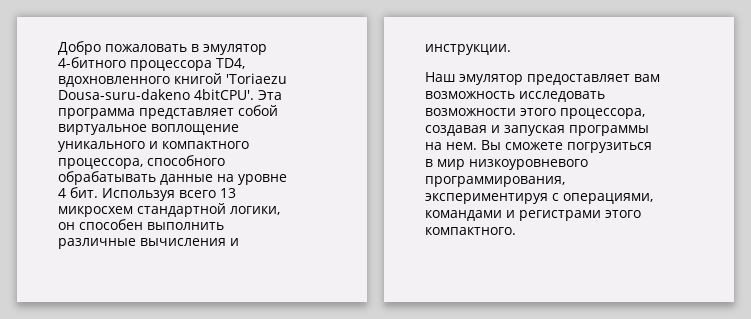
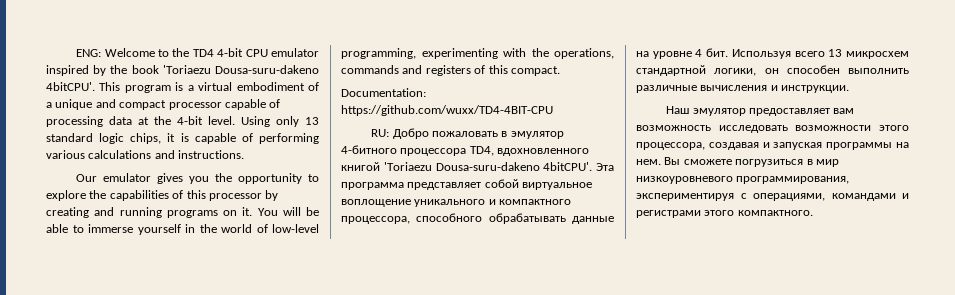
- Добро пожаловать в эмулятор 4-битного процессора TD4, вдохновленного книгой 'Toriaezu Dousa-suru-dakeno 4bitCPU'.
+ ENG: Welcome to the TD4 4-bit CPU emulator inspired by the book 'Toriaezu Dousa-suru-dakeno 4bitCPU'. This program is a virtual embodiment of a unique and compact processor capable of processing data at the 4-bit level. Using only 13 standard logic chips, it is capable of performing various calculations and instructions.
+ Our emulator gives you the opportunity to explore the capabilities of this processor by creating and running programs on it. You will be able to immerse yourself in the world of low-level programming, experimenting with the operations, commands and registers of this compact.
+ Documentation: https://github.com/wuxx/TD4-4BIT-CPU
+ RU: Добро пожаловать в эмулятор 4-битного процессора TD4, вдохновленного книгой 'Toriaezu Dousa-suru-dakeno 4bitCPU'.

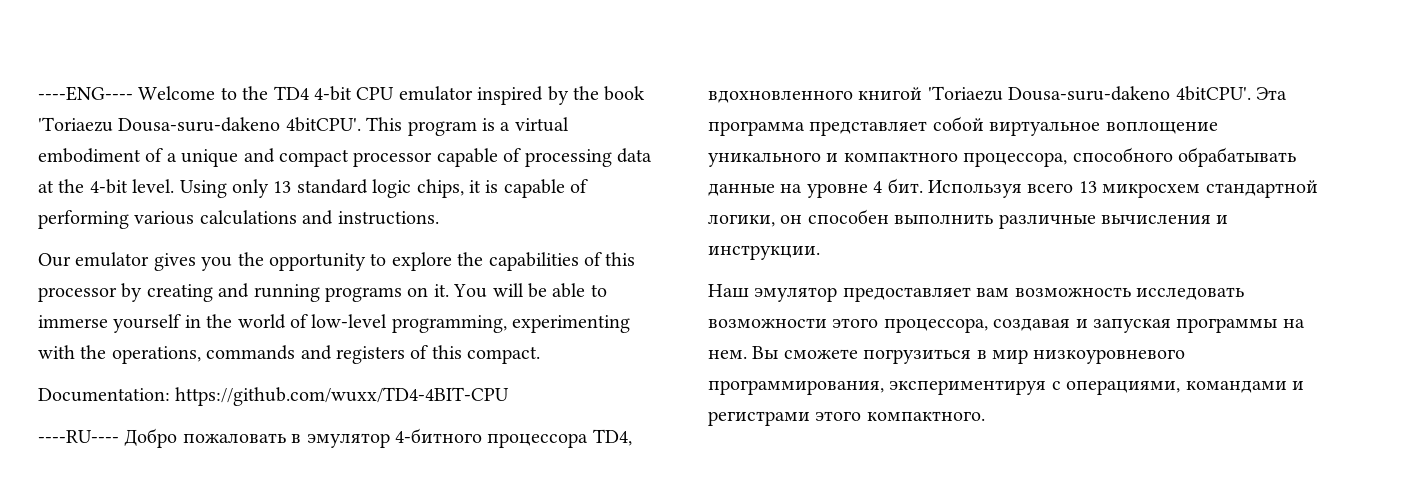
- ENG: Welcome to the TD4 4-bit CPU emulator inspired by the book 'Toriaezu Dousa-suru-dakeno 4bitCPU'.
+ ----ENG---- Welcome to the TD4 4-bit CPU emulator inspired by the book 'Toriaezu Dousa-suru-dakeno 4bitCPU'.
- RU: Добро пожаловать в эмулятор 4-битного процессора TD4, вдохновленного книгой 'Toriaezu Dousa-suru-dakeno 4bitCPU'.
+ ----RU---- Добро пожаловать в эмулятор 4-битного процессора TD4, вдохновленного книгой 'Toriaezu Dousa-suru-dakeno 4bitCPU'.

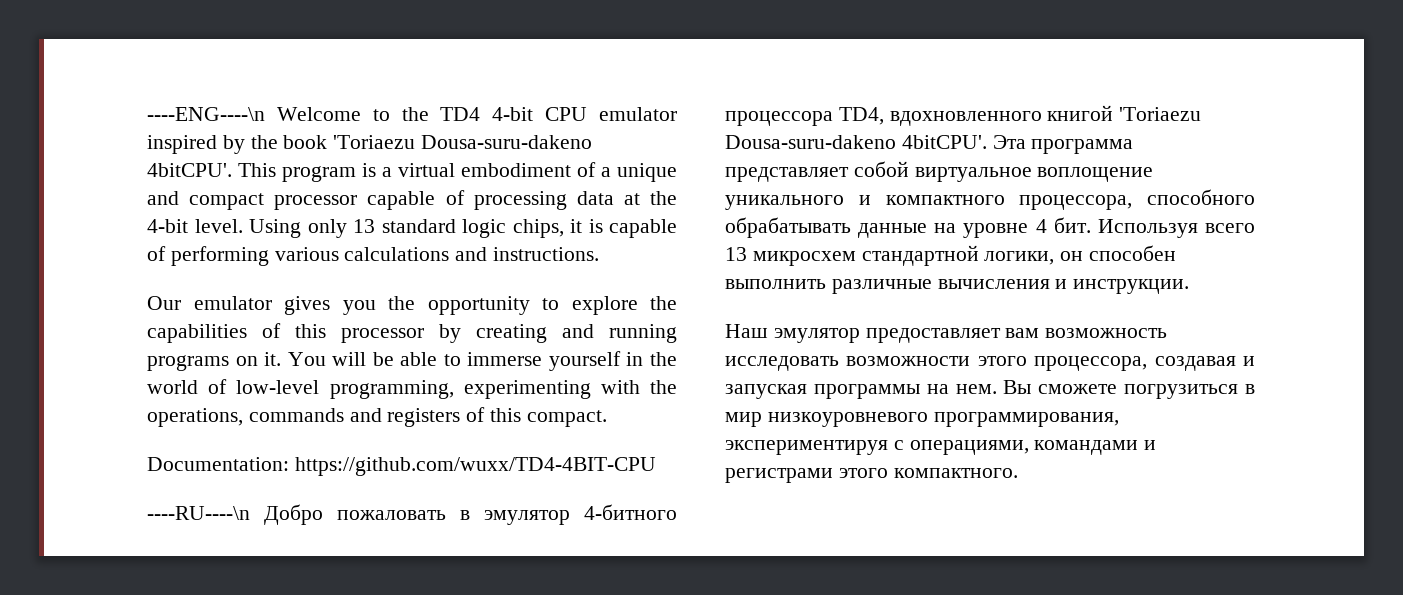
- ----ENG---- Welcome to the TD4 4-bit CPU emulator inspired by the book 'Toriaezu Dousa-suru-dakeno 4bitCPU'.
+ ----ENG----\n Welcome to the TD4 4-bit CPU emulator inspired by the book 'Toriaezu Dousa-suru-dakeno 4bitCPU'.
- ----RU---- Добро пожаловать в эмулятор 4-битного процессора TD4, вдохновленного книгой 'Toriaezu Dousa-suru-dakeno 4bitCPU'.
+ ----RU----\n Добро пожаловать в эмулятор 4-битного процессора TD4, вдохновленного книгой 'Toriaezu Dousa-suru-dakeno 4bitCPU'.

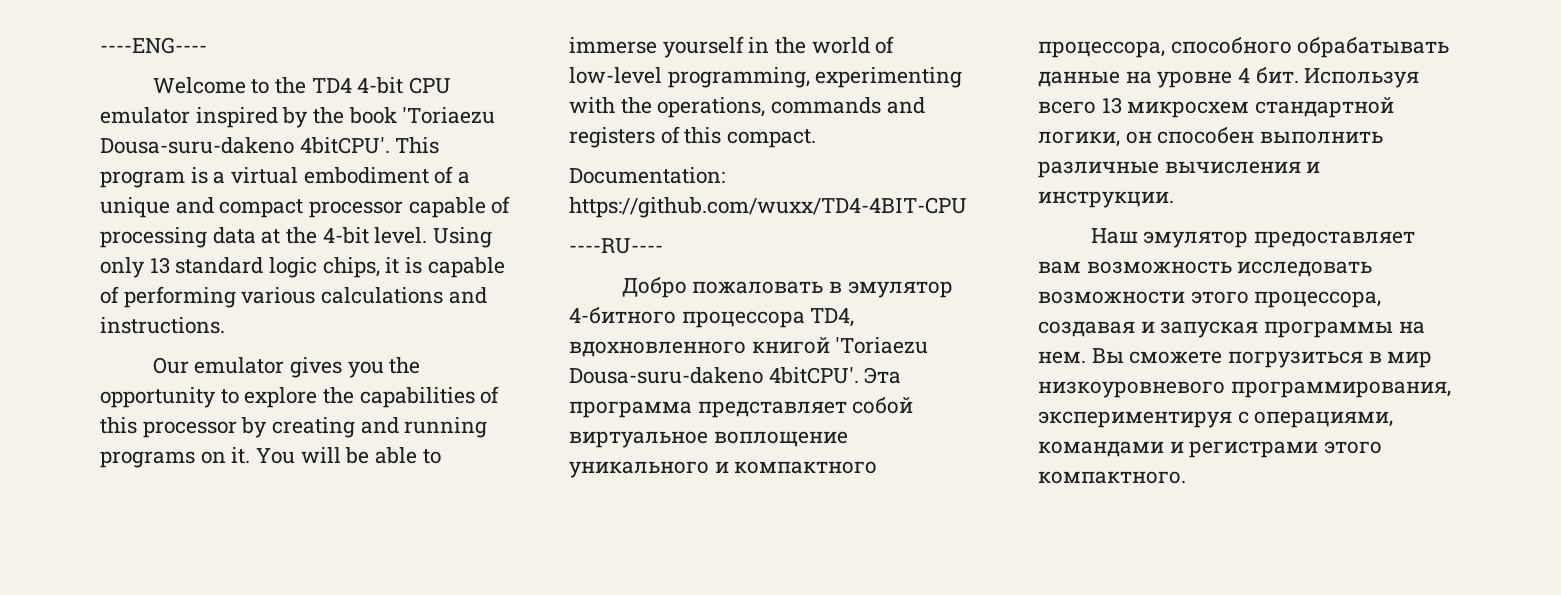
- ----ENG----\n Welcome to the TD4 4-bit CPU emulator inspired by the book 'Toriaezu Dousa-suru-dakeno 4bitCPU'.
+ ----ENG----
+ Welcome to the TD4 4-bit CPU emulator inspired by the book 'Toriaezu Dousa-suru-dakeno 4bitCPU'.
- ----RU----\n Добро пожаловать в эмулятор 4-битного процессора TD4, вдохновленного книгой 'Toriaezu Dousa-suru-dakeno 4bitCPU'.
+ ----RU----
+ Добро пожаловать в эмулятор 4-битного процессора TD4, вдохновленного книгой 'Toriaezu Dousa-suru-dakeno 4bitCPU'.

